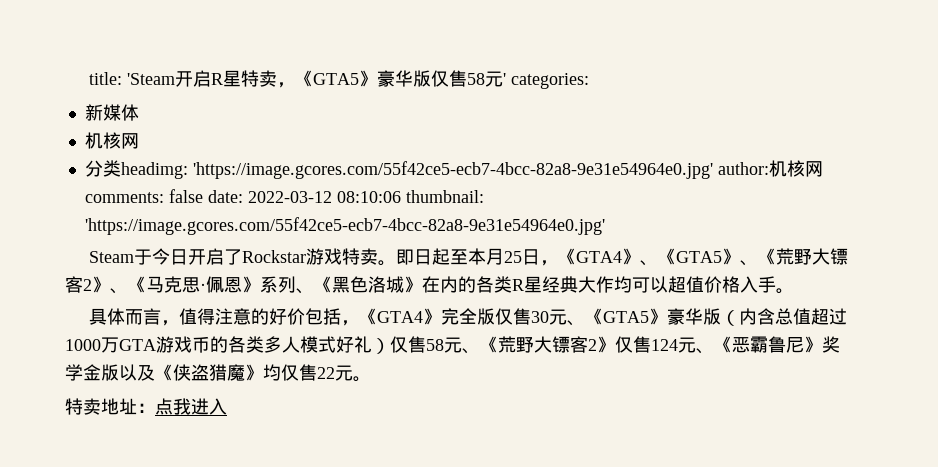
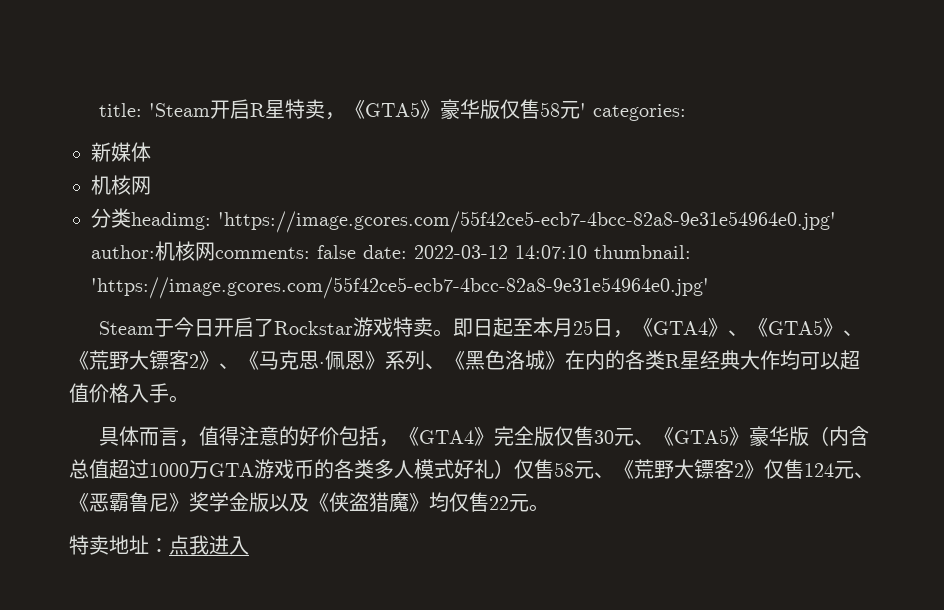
- 分类headimg: 'https://image.gcores.com/55f42ce5-ecb7-4bcc-82a8-9e31e54964e0.jpg' author:机核网comments: false date: 2022-03-12 08:10:06 thumbnail: 'https://image.gcores.com/55f42ce5-ecb7-4bcc-82a8-9e31e54964e0.jpg'
+ 分类headimg: 'https://image.gcores.com/55f42ce5-ecb7-4bcc-82a8-9e31e54964e0.jpg' author:机核网comments: false date: 2022-03-12 14:07:10 thumbnail: 'https://image.gcores.com/55f42ce5-ecb7-4bcc-82a8-9e31e54964e0.jpg'

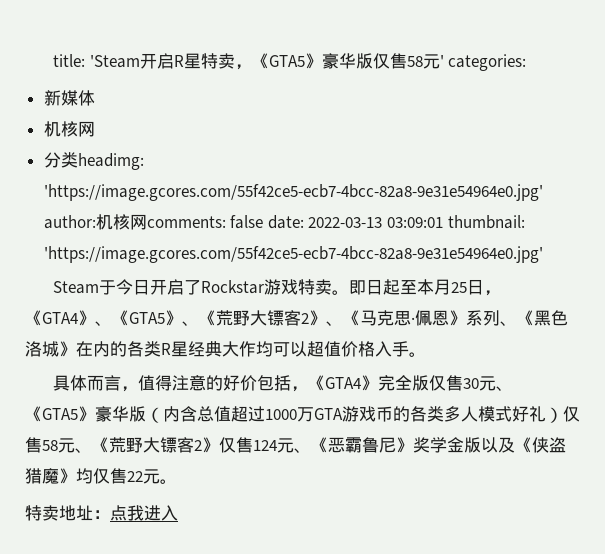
- 分类headimg: 'https://image.gcores.com/55f42ce5-ecb7-4bcc-82a8-9e31e54964e0.jpg' author:机核网comments: false date: 2022-03-12 14:07:10 thumbnail: 'https://image.gcores.com/55f42ce5-ecb7-4bcc-82a8-9e31e54964e0.jpg'
+ 分类headimg: 'https://image.gcores.com/55f42ce5-ecb7-4bcc-82a8-9e31e54964e0.jpg' author:机核网comments: false date: 2022-03-13 03:09:01 thumbnail: 'https://image.gcores.com/55f42ce5-ecb7-4bcc-82a8-9e31e54964e0.jpg'

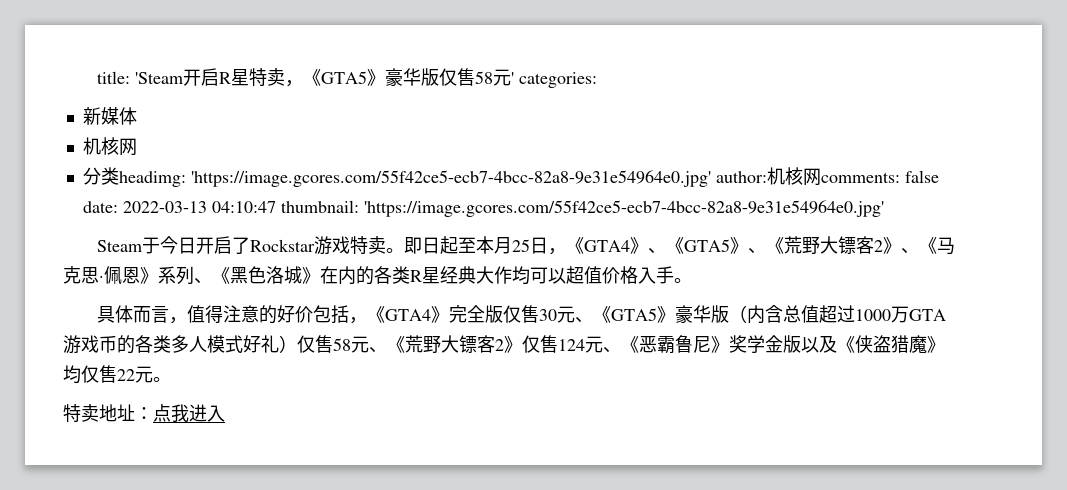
- 分类headimg: 'https://image.gcores.com/55f42ce5-ecb7-4bcc-82a8-9e31e54964e0.jpg' author:机核网comments: false date: 2022-03-13 03:09:01 thumbnail: 'https://image.gcores.com/55f42ce5-ecb7-4bcc-82a8-9e31e54964e0.jpg'
+ 分类headimg: 'https://image.gcores.com/55f42ce5-ecb7-4bcc-82a8-9e31e54964e0.jpg' author:机核网comments: false date: 2022-03-13 04:10:47 thumbnail: 'https://image.gcores.com/55f42ce5-ecb7-4bcc-82a8-9e31e54964e0.jpg'

